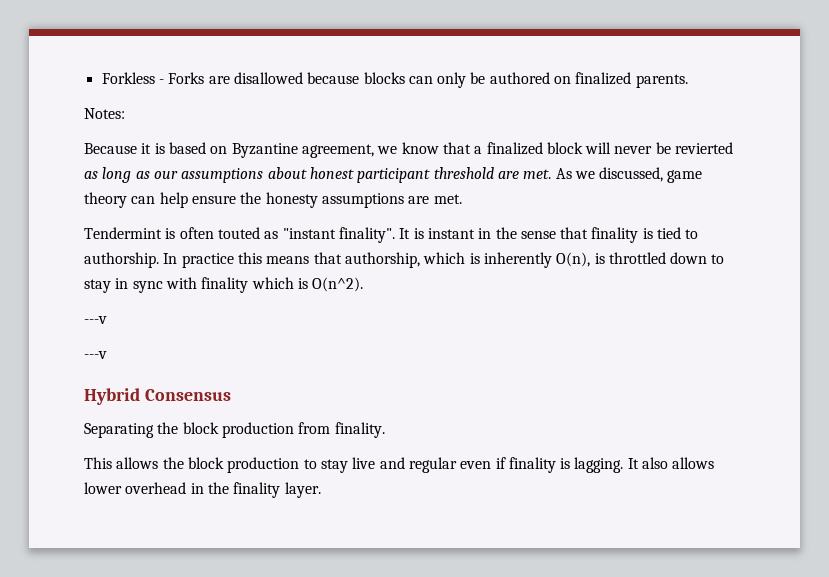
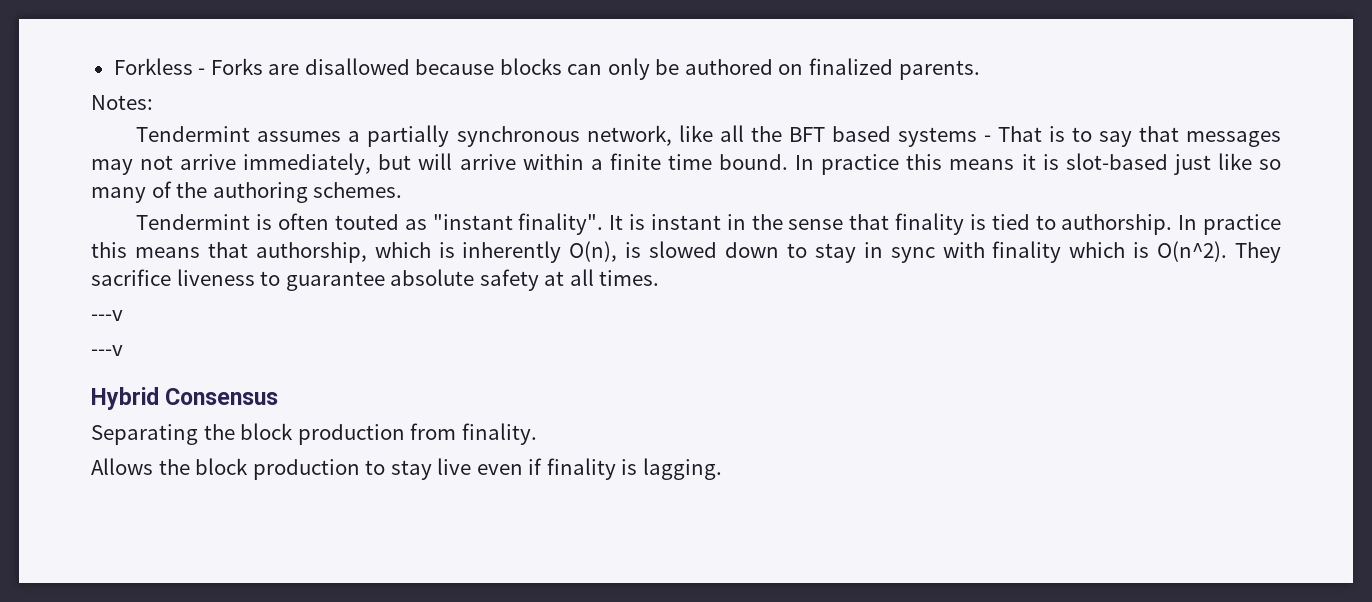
- Because it is based on Byzantine agreement, we know that a finalized block will never be revierted as long as our assumptions about honest participant threshold are met. As we discussed, game theory can help ensure the honesty assumptions are met.
+ Tendermint assumes a partially synchronous network, like all the BFT based systems - That is to say that messages may not arrive immediately, but will arrive within a finite time bound. In practice this means it is slot-based just like so many of the authoring schemes.
- In practice this means that authorship, which is inherently O(n), is throttled down to stay in sync with finality which is O(n^2).
+ In practice this means that authorship, which is inherently O(n), is slowed down to stay in sync with finality which is O(n^2). They sacrifice liveness to guarantee absolute safety at all times.
- This allows the block production to stay live and regular even if finality is lagging. It also allows lower overhead in the finality layer.
+ Allows the block production to stay live even if finality is lagging.

